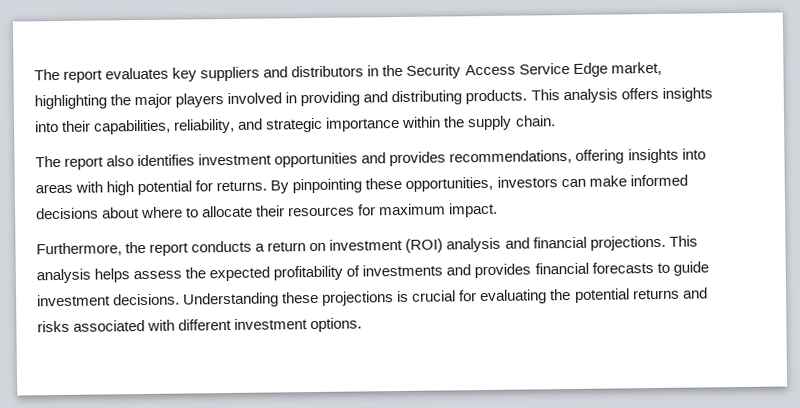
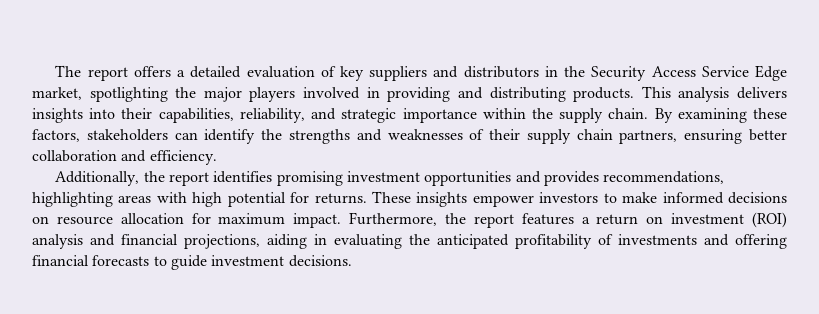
- The report evaluates key suppliers and distributors in the Security Access Service Edge market, highlighting the major players involved in providing and distributing products.
+ The report offers a detailed evaluation of key suppliers and distributors in the Security Access Service Edge market, spotlighting the major players involved in providing and distributing products.
- This analysis offers insights into their capabilities, reliability, and strategic importance within the supply chain.
- The report also identifies investment opportunities and provides recommendations, offering insights into areas with high potential for returns.
+ This analysis delivers insights into their capabilities, reliability, and strategic importance within the supply chain. By examining these factors, stakeholders can identify the strengths and weaknesses of their supply chain partners, ensuring better collaboration and efficiency.
+ Additionally, the report identifies promising investment opportunities and provides recommendations, highlighting areas with high potential for returns.
- By pinpointing these opportunities, investors can make informed decisions about where to allocate their resources for maximum impact.
- Furthermore, the report conducts a return on investment (ROI) analysis and financial projections. This analysis helps assess the expected profitability of investments and provides financial forecasts to guide investment decisions. Understanding these projections is crucial for evaluating the potential returns and risks associated with different investment options.
+ These insights empower investors to make informed decisions on resource allocation for maximum impact. Furthermore, the report features a return on investment (ROI) analysis and financial projections, aiding in evaluating the anticipated profitability of investments and offering financial forecasts to guide investment decisions.

